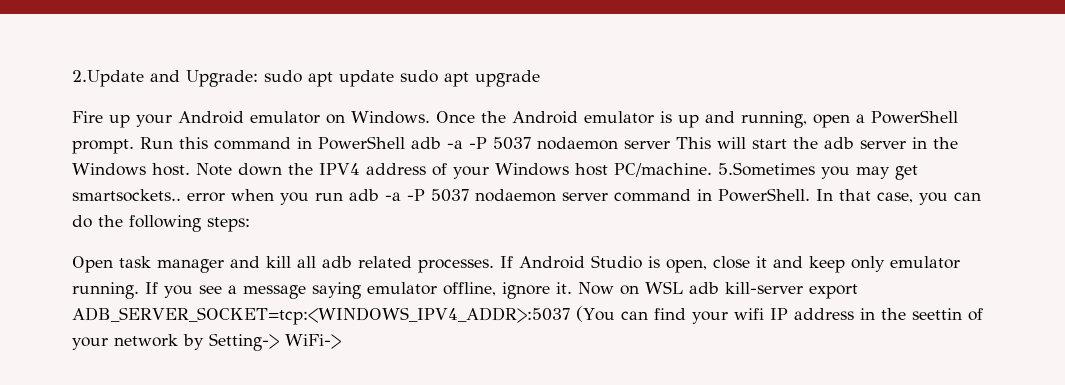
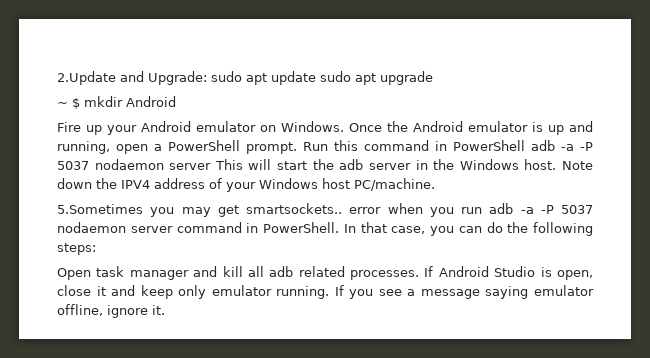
+ ~ $ mkdir Android
- Note down the IPV4 address of your Windows host PC/machine. 5.Sometimes you may get smartsockets.. error when you run adb -a -P 5037 nodaemon server command in PowerShell.
+ Note down the IPV4 address of your Windows host PC/machine.
+ 5.Sometimes you may get smartsockets.. error when you run adb -a -P 5037 nodaemon server command in PowerShell.
- Now on WSL adb kill-server export ADB_SERVER_SOCKET=tcp:<WINDOWS_IPV4_ADDR>:5037 (You can find your wifi IP address in the seettin of your network by Setting-> WiFi->

